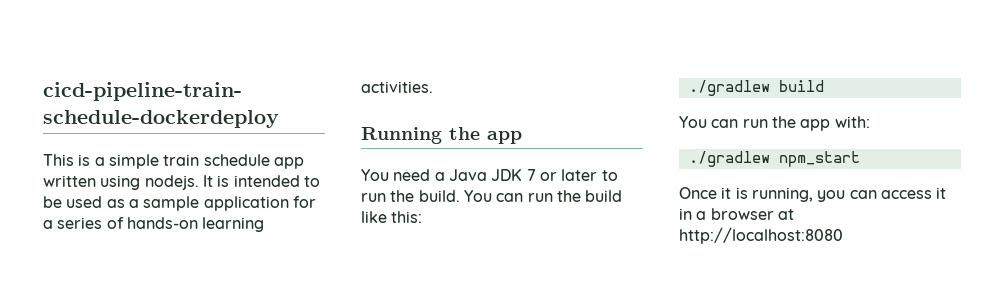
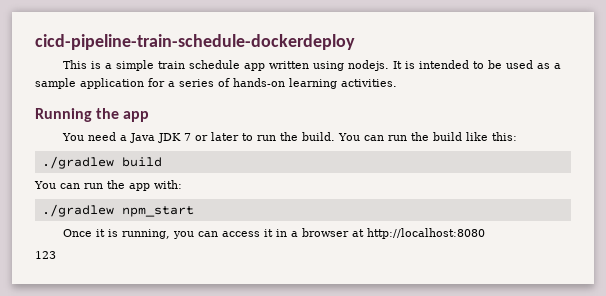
+ 123

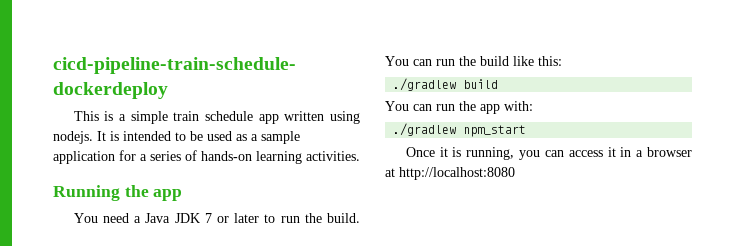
- 123

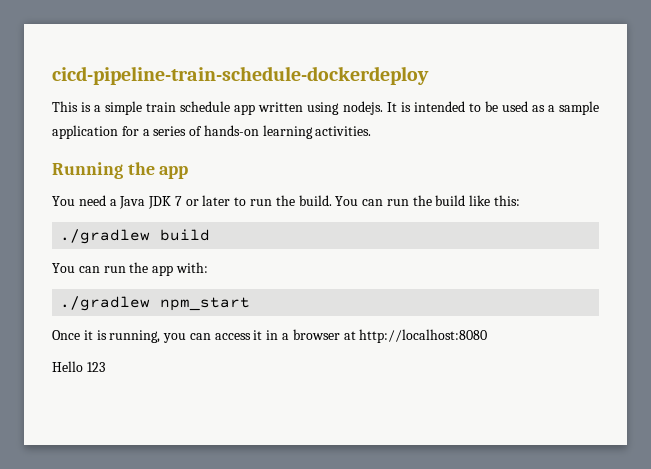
+ Hello 123

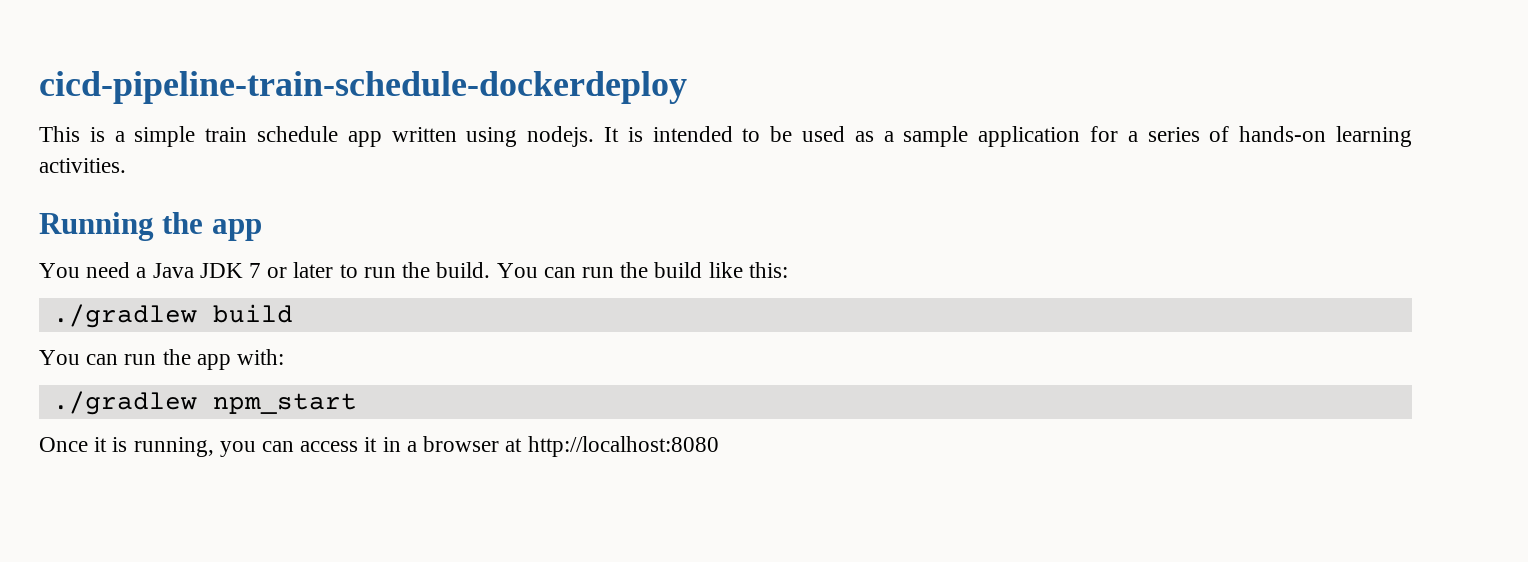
- Hello 123

